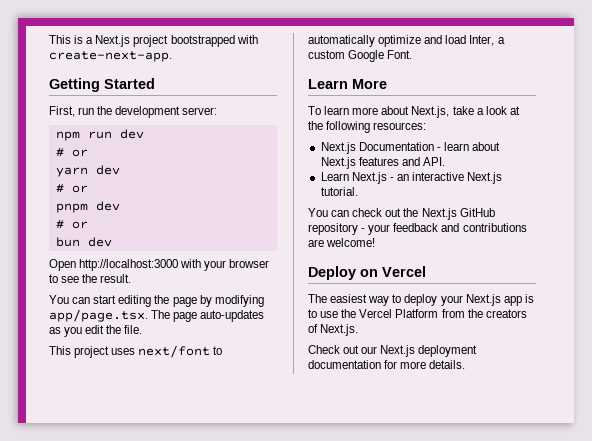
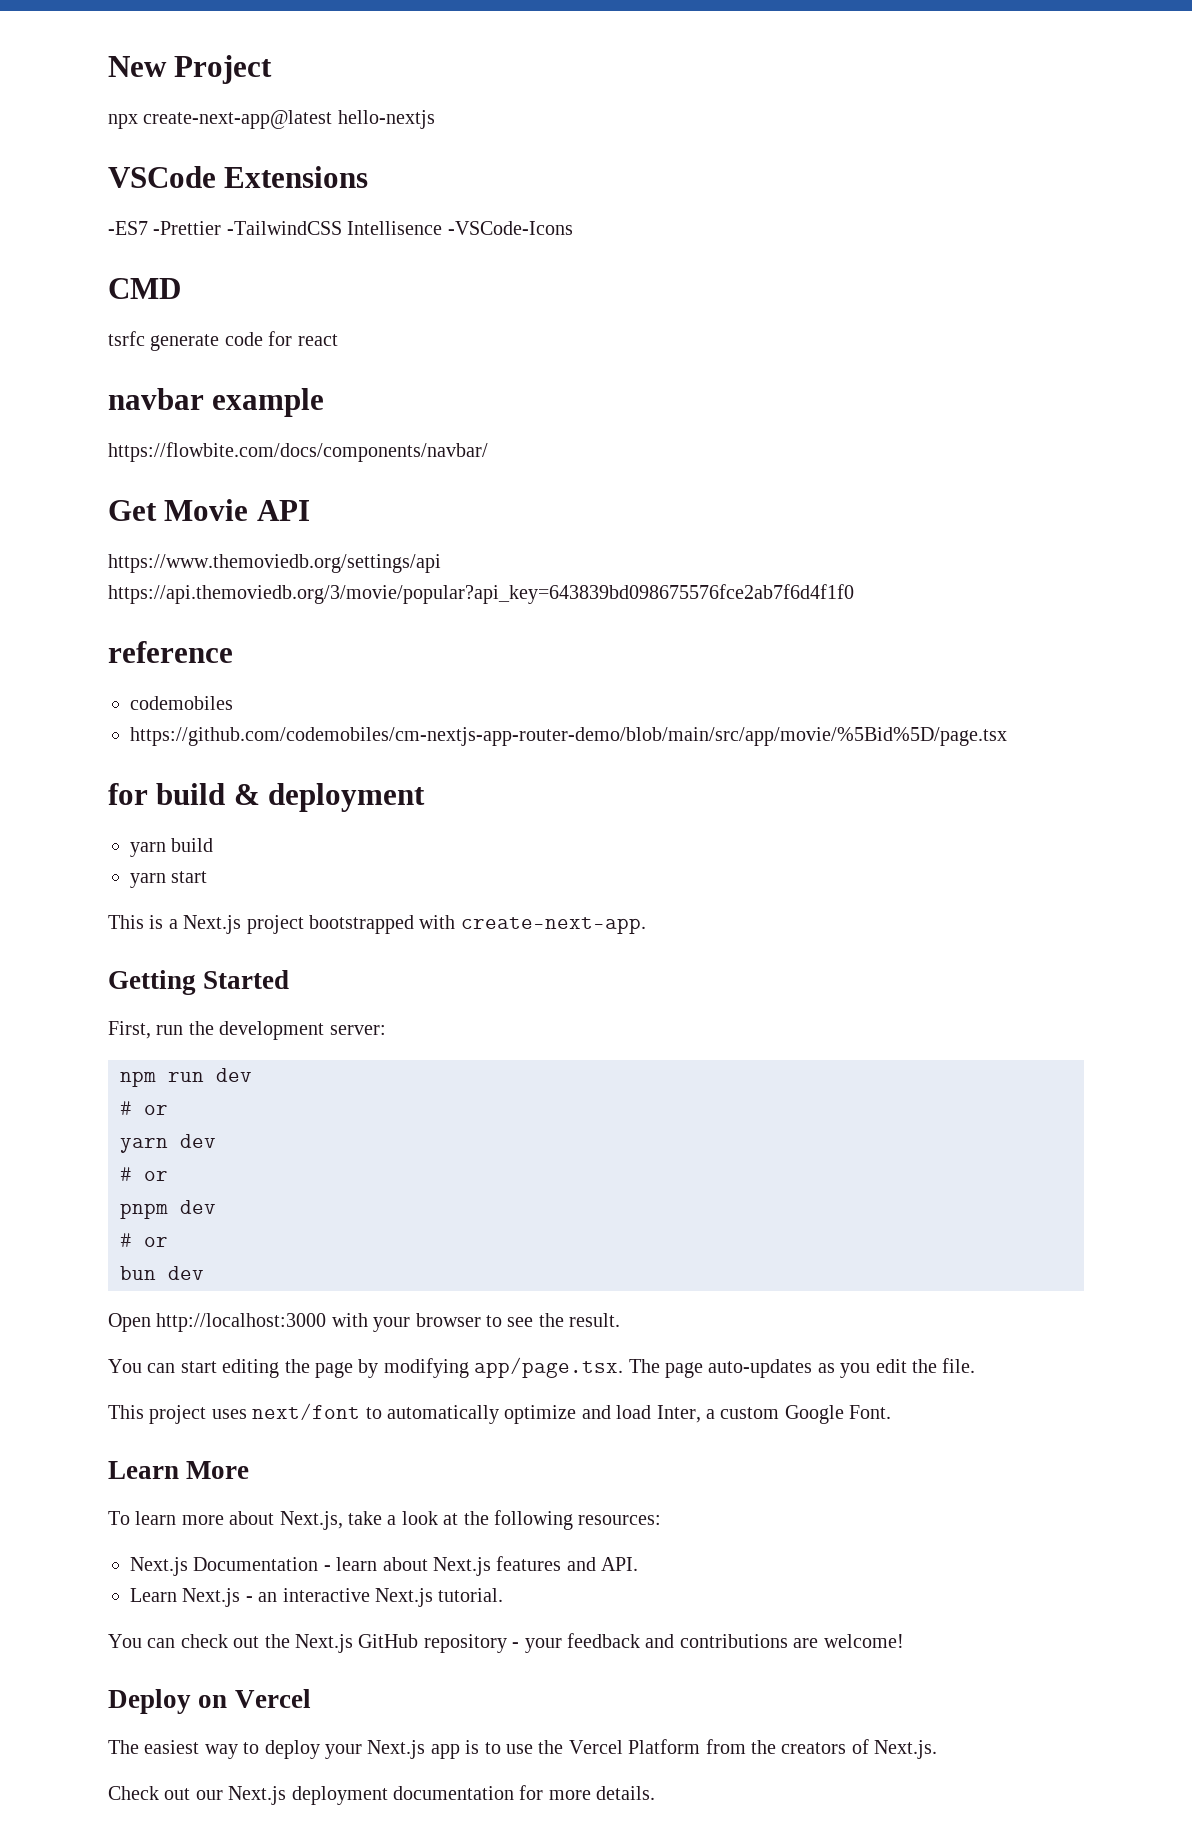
+ New Project
+ npx create-next-app@latest hello-nextjs
+ VSCode Extensions
+ -ES7 -Prettier -TailwindCSS Intellisence -VSCode-Icons
+ CMD
+ tsrfc generate code for react
+ navbar example
+ https://flowbite.com/docs/components/navbar/
+ Get Movie API
+ https://www.themoviedb.org/settings/api https://api.themoviedb.org/3/movie/popular?api_key=643839bd098675576fce2ab7f6d4f1f0
+ reference
+ codemobiles
+ https://github.com/codemobiles/cm-nextjs-app-router-demo/blob/main/src/app/movie/%5Bid%5D/page.tsx
+ for build & deployment
+ yarn build
+ yarn start

